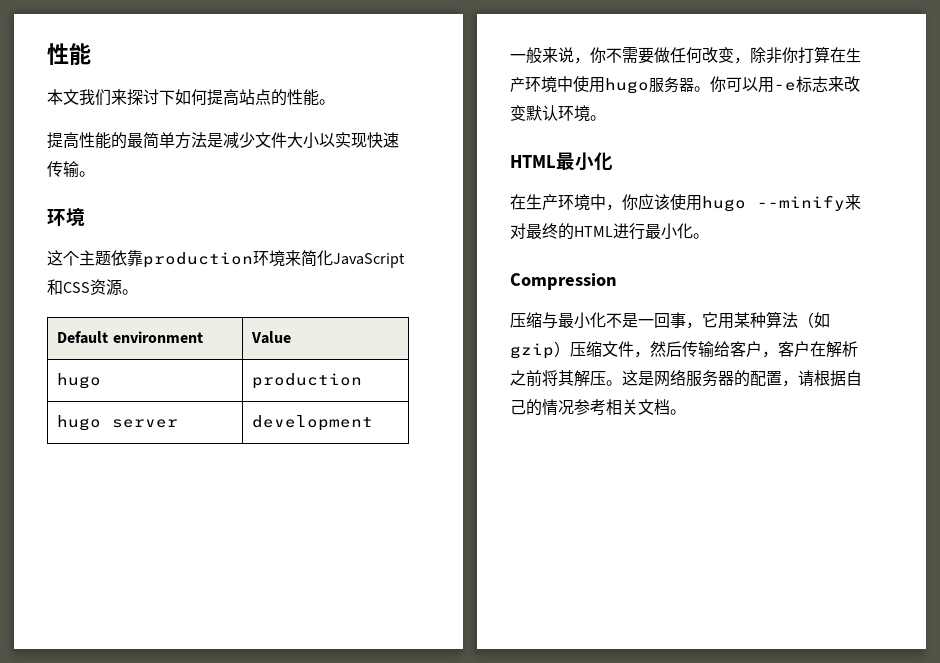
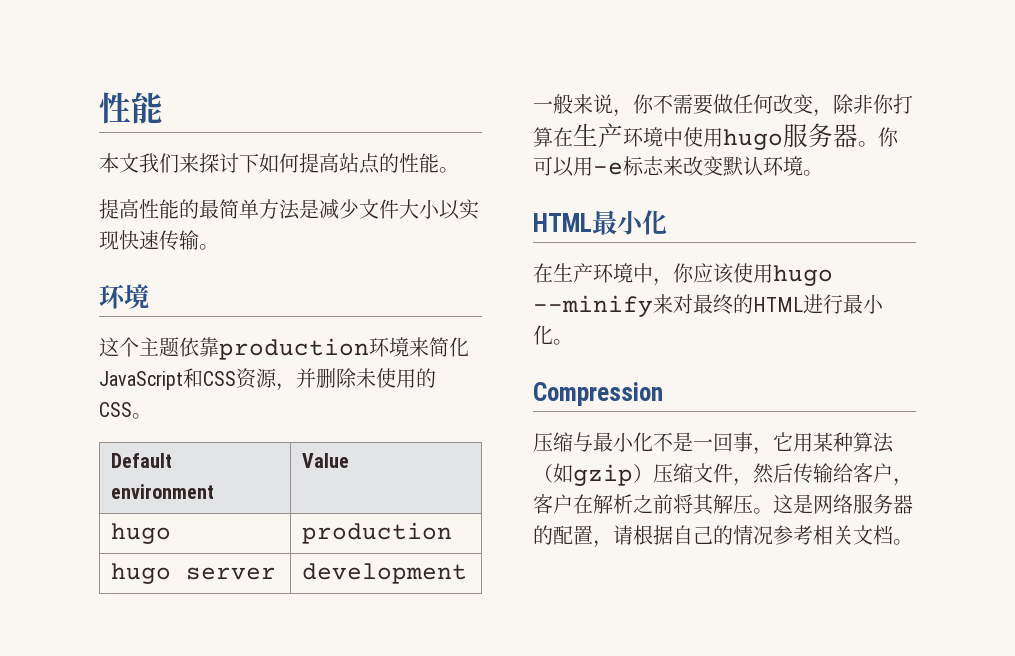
- 这个主题依靠production环境来简化JavaScript和CSS资源。
+ 这个主题依靠production环境来简化JavaScript和CSS资源，并删除未使用的CSS。

